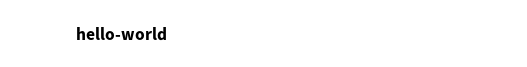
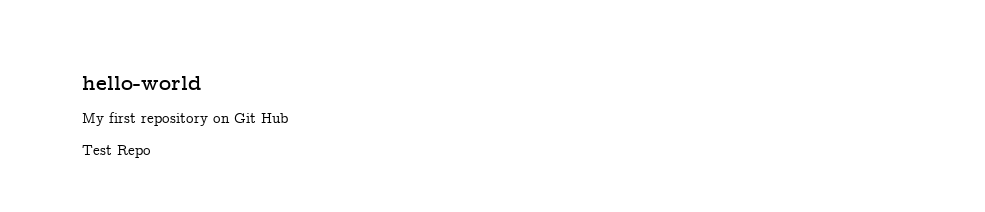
+ My first repository on Git Hub
+ Test Repo

